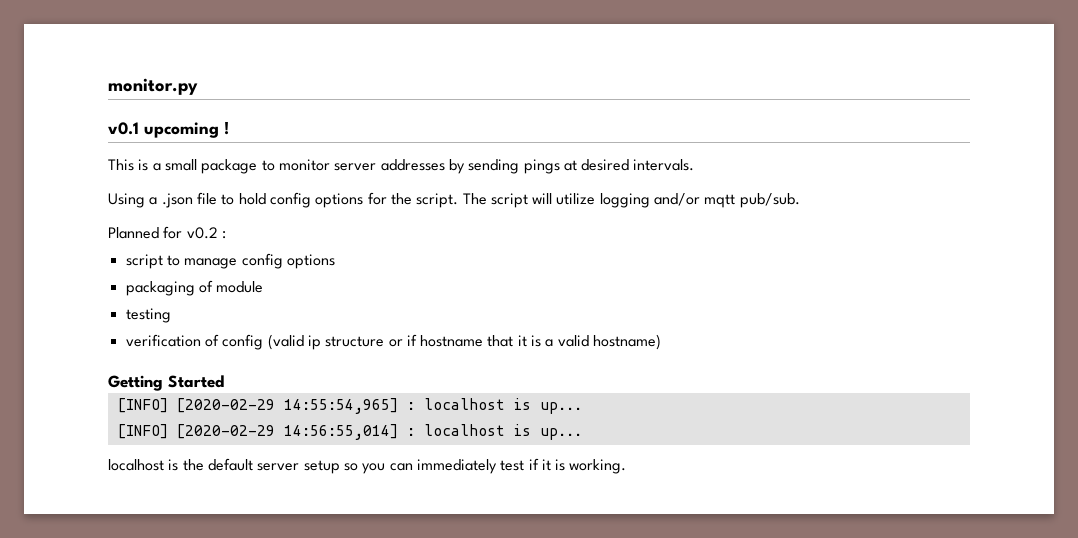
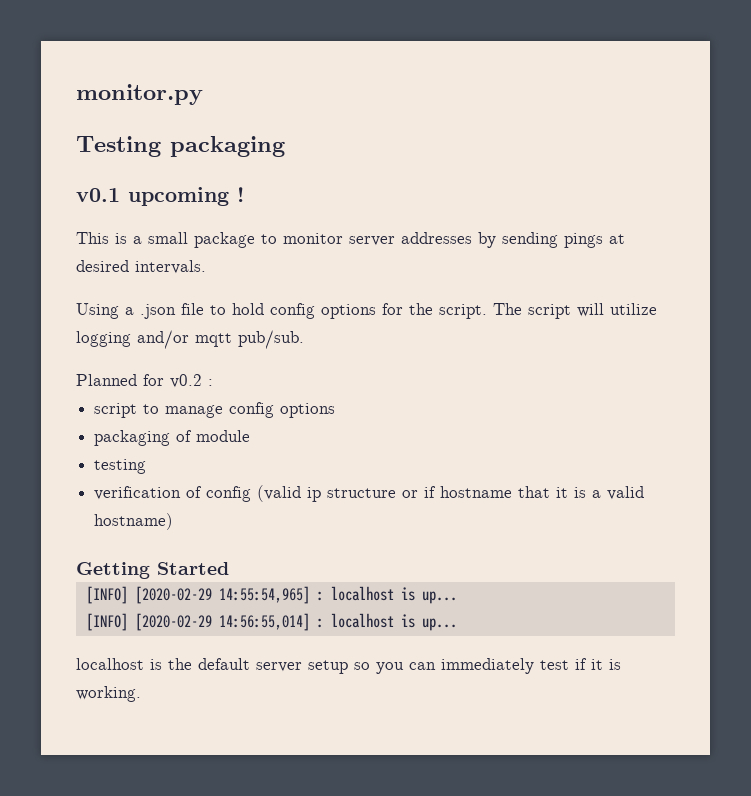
+ Testing packaging

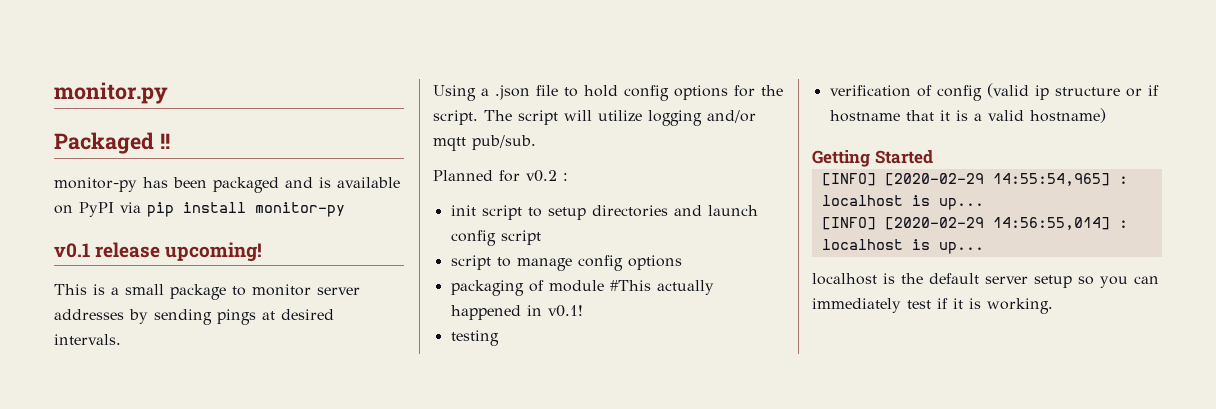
- Testing packaging
+ Packaged !!
+ monitor-py has been packaged and is available on PyPI via pip install monitor-py
- v0.1 upcoming !
+ v0.1 release upcoming!
+ init script to setup directories and launch config script
- packaging of module
+ packaging of module #This actually happened in v0.1!

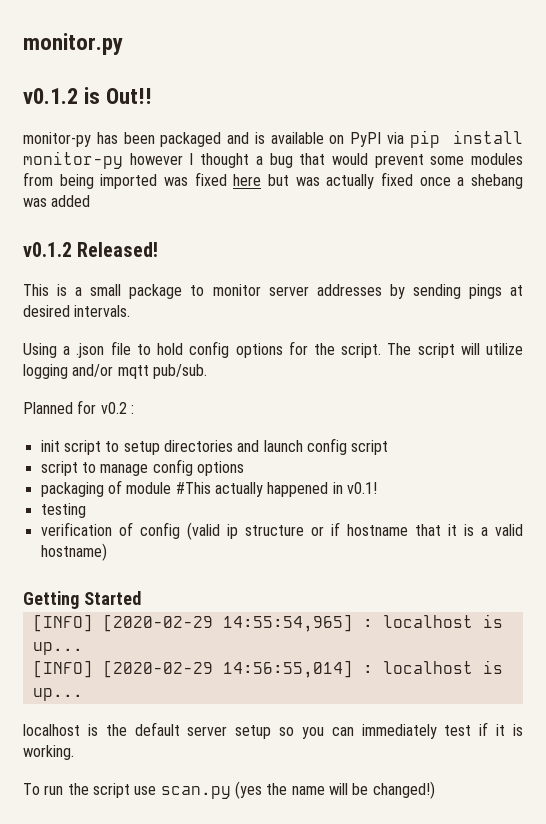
- Packaged !!
+ v0.1.2 is Out!!
- monitor-py has been packaged and is available on PyPI via pip install monitor-py
- v0.1 release upcoming!
+ monitor-py has been packaged and is available on PyPI via pip install monitor-py however I thought a bug that would prevent some modules from being imported was fixed here but was actually fixed once a shebang was added
+ v0.1.2 Released!
+ To run the script use scan.py (yes the name will be changed!)

